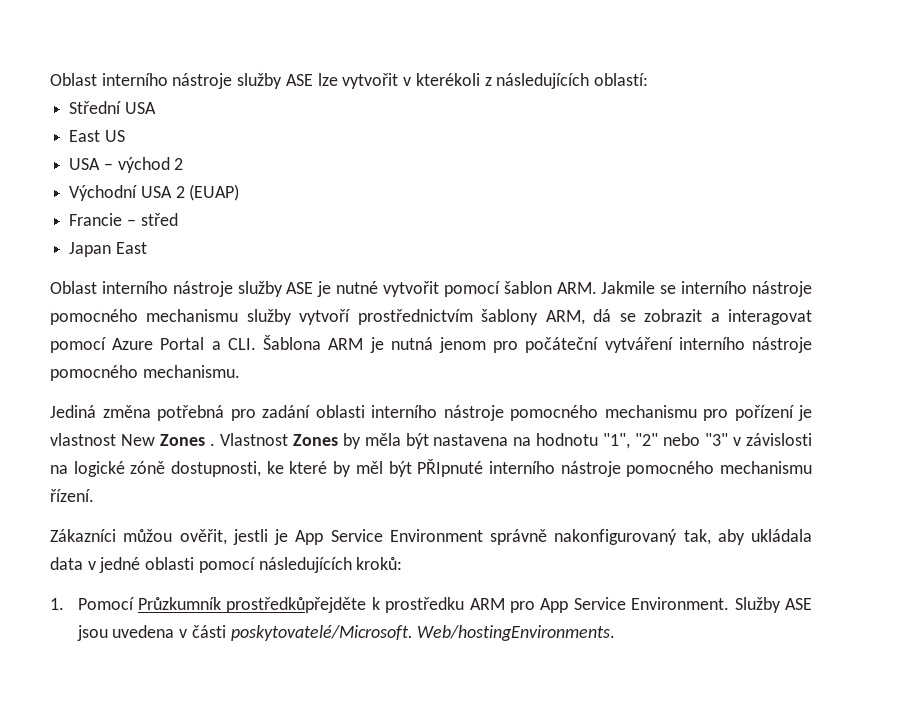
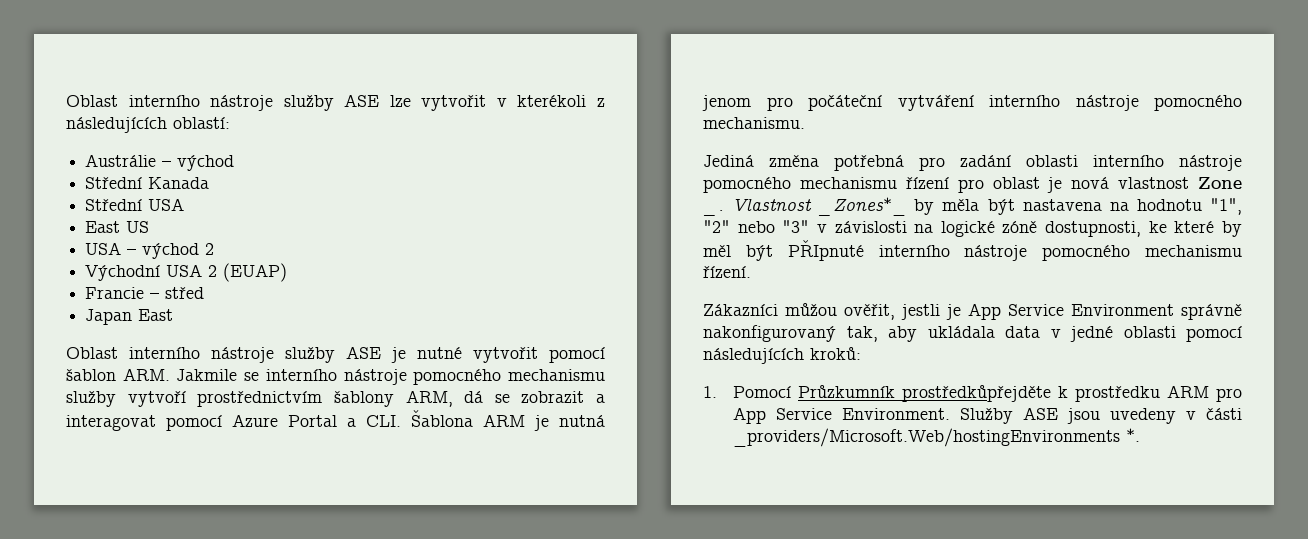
+ Austrálie – východ
+ Střední Kanada
- Jediná změna potřebná pro zadání oblasti interního nástroje pomocného mechanismu pro pořízení je vlastnost New Zones . Vlastnost Zones by měla být nastavena na hodnotu "1", "2" nebo "3" v závislosti na logické zóně dostupnosti, ke které by měl být PŘIpnuté interního nástroje pomocného mechanismu řízení.
+ Jediná změna potřebná pro zadání oblasti interního nástroje pomocného mechanismu řízení pro oblast je nová vlastnost Zone _. Vlastnost _Zones*_ by měla být nastavena na hodnotu "1", "2" nebo "3" v závislosti na logické zóně dostupnosti, ke které by měl být PŘIpnuté interního nástroje pomocného mechanismu řízení.
- Služby ASE jsou uvedena v části poskytovatelé/Microsoft. Web/hostingEnvironments.
+ Služby ASE jsou uvedeny v části _providers/Microsoft.Web/hostingEnvironments *.

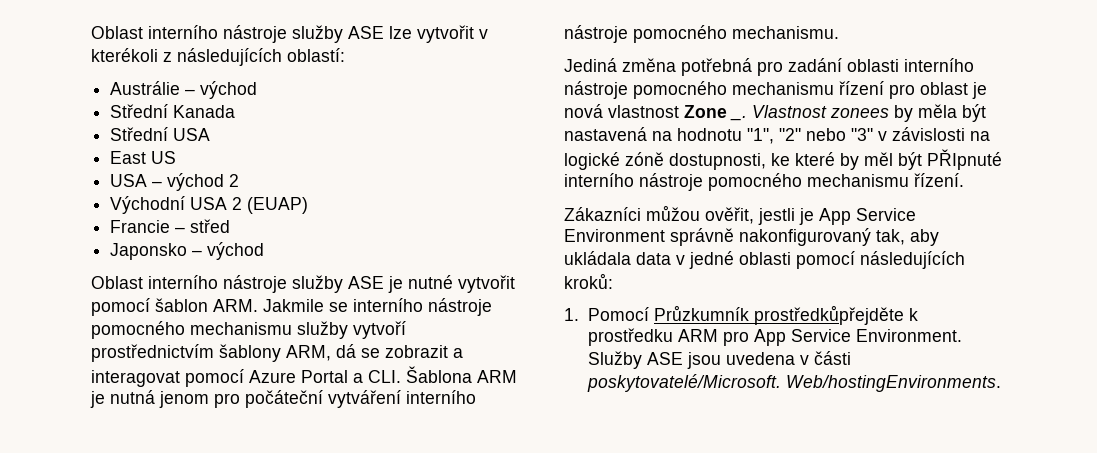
- Japan East
+ Japonsko – východ
- Vlastnost _Zones*_ by měla být nastavena na hodnotu "1", "2" nebo "3" v závislosti na logické zóně dostupnosti, ke které by měl být PŘIpnuté interního nástroje pomocného mechanismu řízení.
+ Vlastnost zonees by měla být nastavená na hodnotu "1", "2" nebo "3" v závislosti na logické zóně dostupnosti, ke které by měl být PŘIpnuté interního nástroje pomocného mechanismu řízení.
- Služby ASE jsou uvedeny v části _providers/Microsoft.Web/hostingEnvironments *.
+ Služby ASE jsou uvedena v části poskytovatelé/Microsoft. Web/hostingEnvironments.

